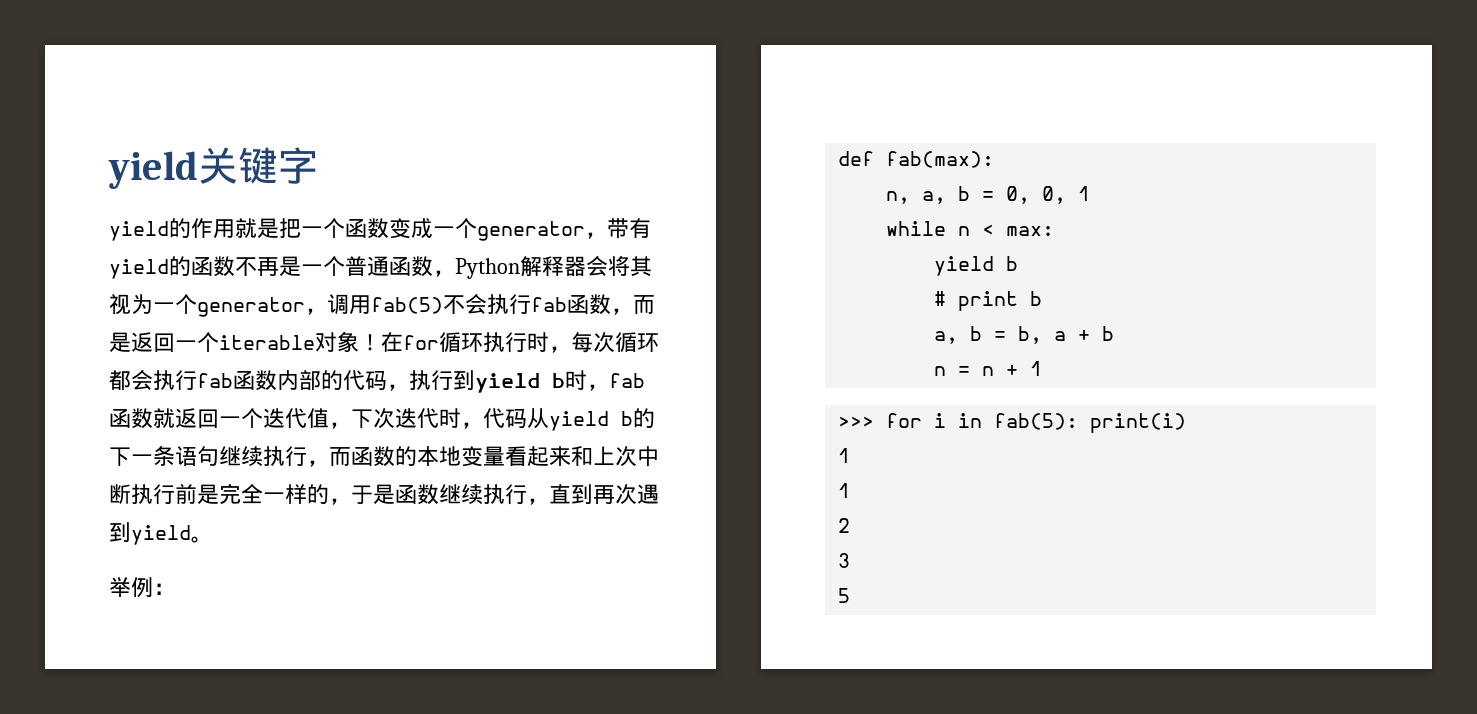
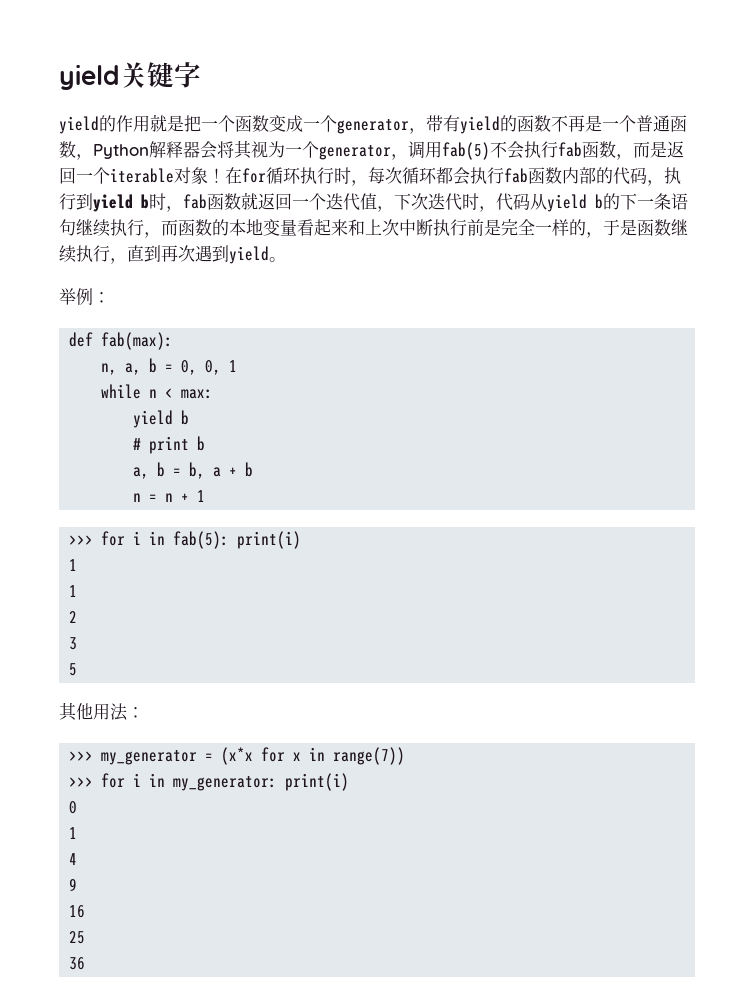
+ 其他用法：
+ >>> my_generator = (x*x for x in range(7))
+ >>> for i in my_generator: print(i)
+ 0
+ 1
+ 4
+ 9
+ 16
+ 25
+ 36

